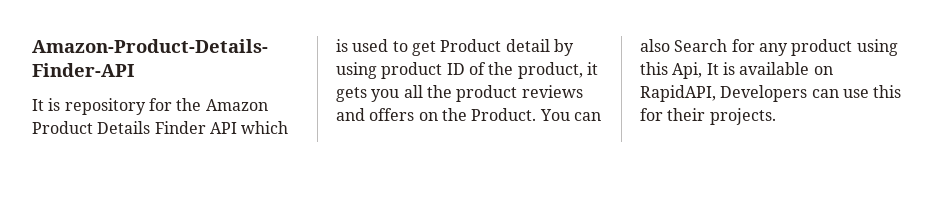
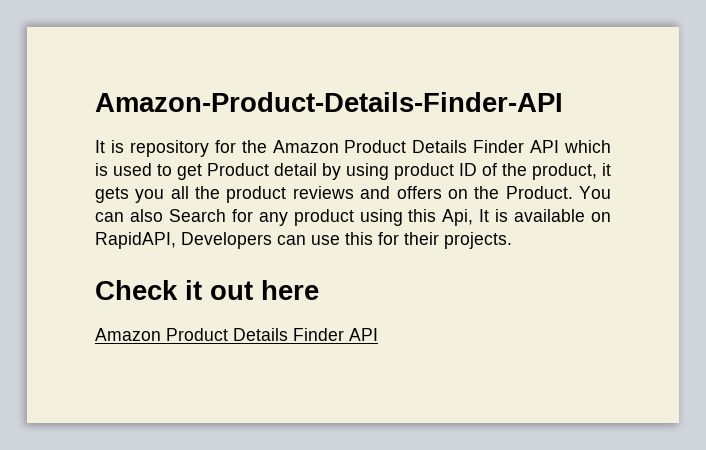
+ Check it out here
+ Amazon Product Details Finder API

